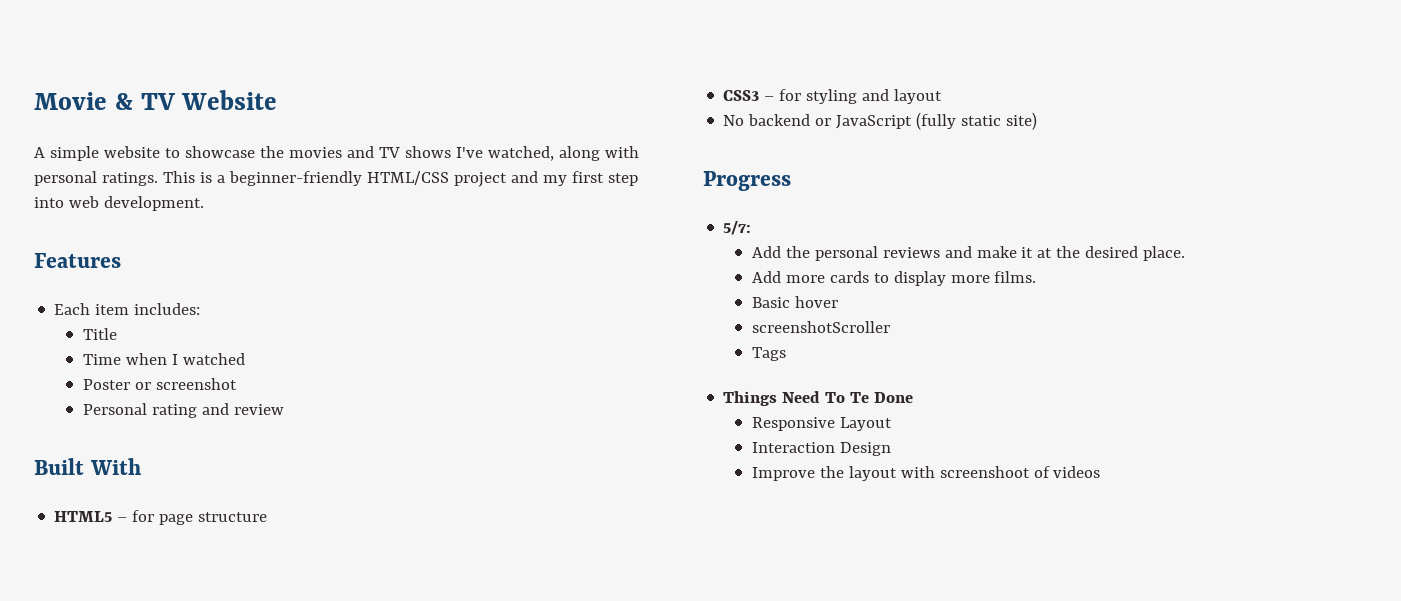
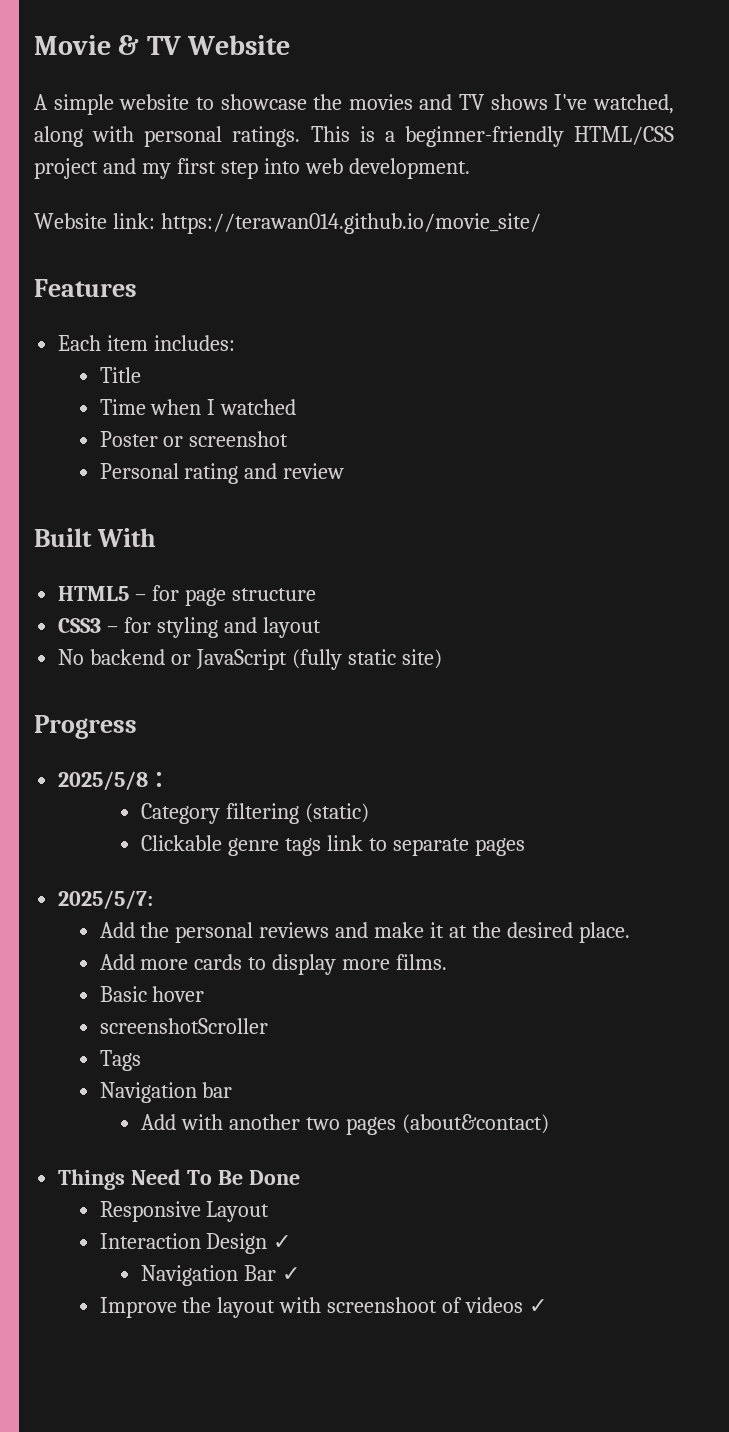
+ Website link: https://terawan014.github.io/movie_site/
- 5/7:
+ 2025/5/8：
+ Category filtering (static)
+ Clickable genre tags link to separate pages
+ 2025/5/7:
+ Navigation bar
+ Add with another two pages (about&contact)
- Things Need To Te Done
+ Things Need To Be Done
- Interaction Design
+ Interaction Design ✓
+ Navigation Bar ✓
- Improve the layout with screenshoot of videos
+ Improve the layout with screenshoot of videos ✓

